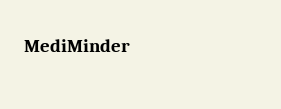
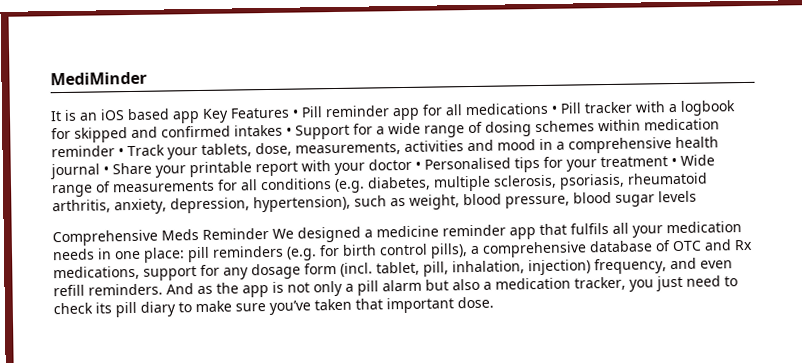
+ It is an iOS based app Key Features • Pill reminder app for all medications • Pill tracker with a logbook for skipped and confirmed intakes • Support for a wide range of dosing schemes within medication reminder • Track your tablets, dose, measurements, activities and mood in a comprehensive health journal • Share your printable report with your doctor • Personalised tips for your treatment • Wide range of measurements for all conditions (e.g. diabetes, multiple sclerosis, psoriasis, rheumatoid arthritis, anxiety, depression, hypertension), such as weight, blood pressure, blood sugar levels
+ Comprehensive Meds Reminder We designed a medicine reminder app that fulfils all your medication needs in one place: pill reminders (e.g. for birth control pills), a comprehensive database of OTC and Rx medications, support for any dosage form (incl. tablet, pill, inhalation, injection) frequency, and even refill reminders. And as the app is not only a pill alarm but also a medication tracker, you just need to check its pill diary to make sure you’ve taken that important dose.

